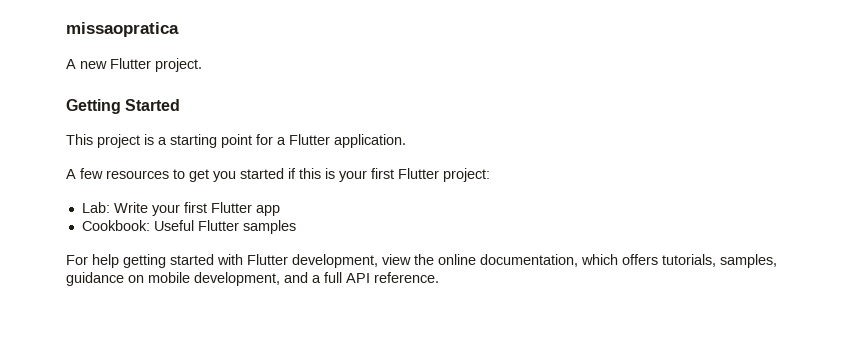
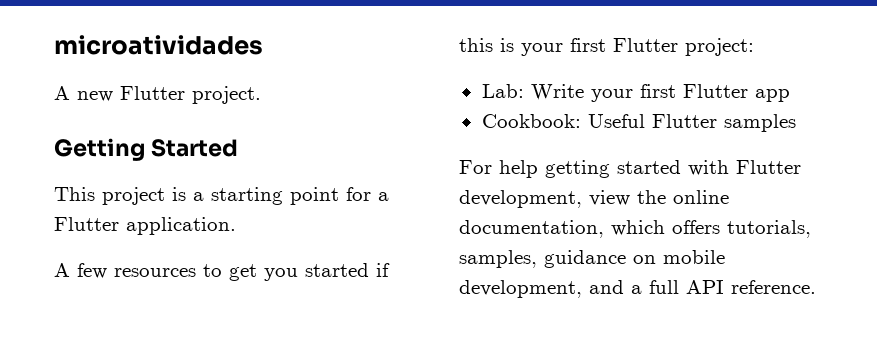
- missaopratica
+ microatividades

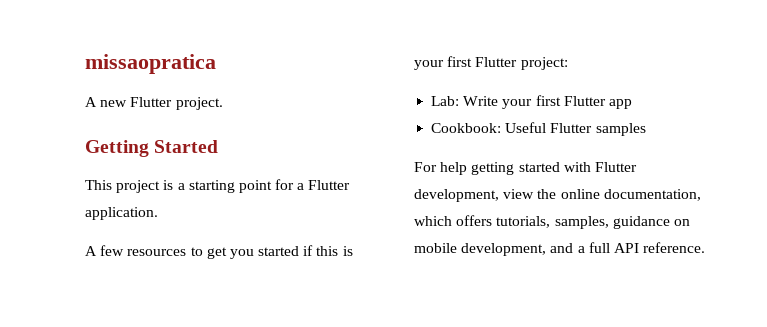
- microatividades
+ missaopratica

